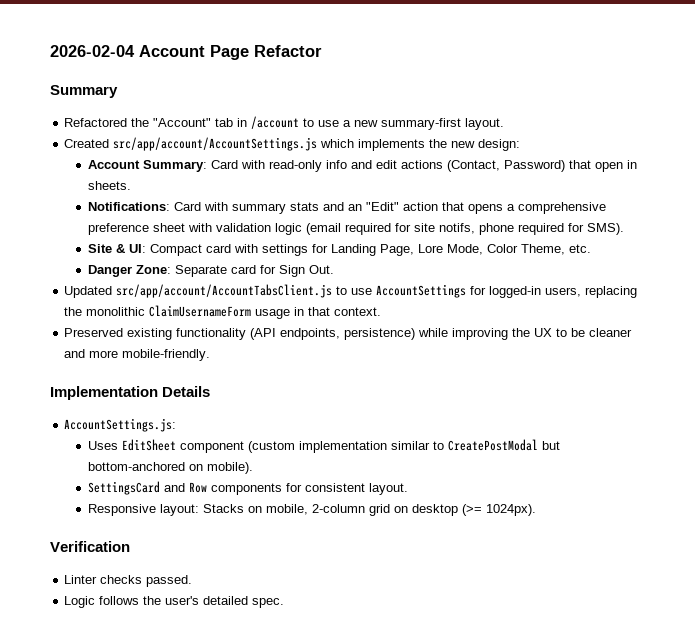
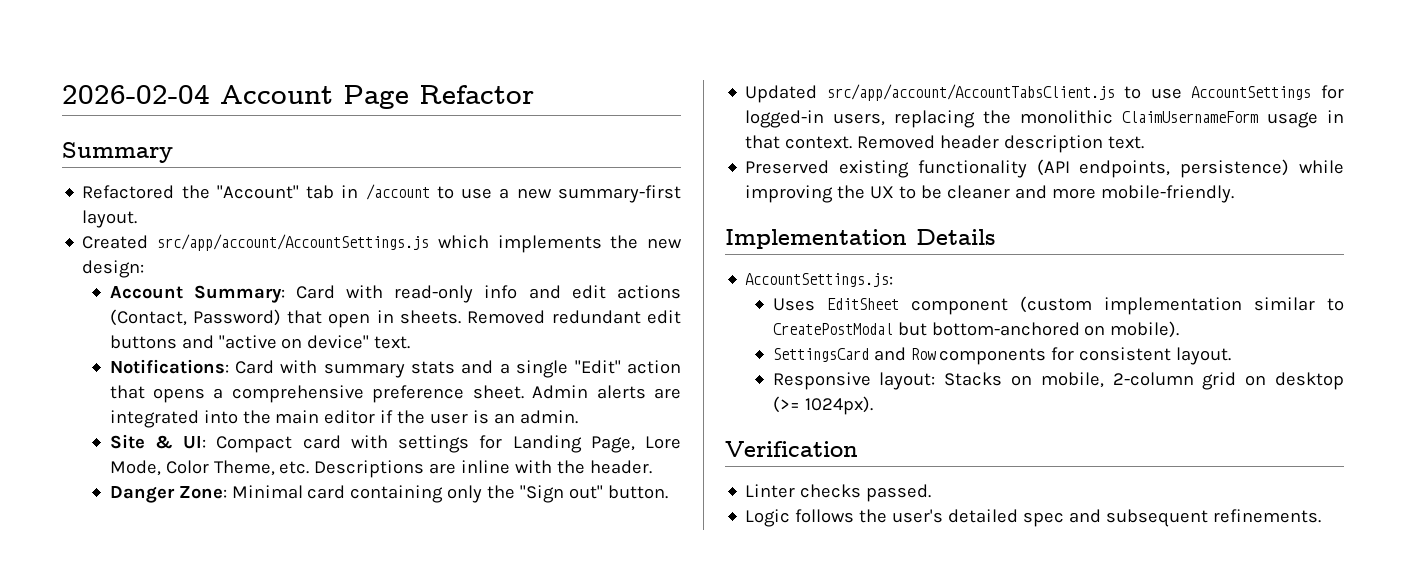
+ Removed redundant edit buttons and "active on device" text.
- Notifications: Card with summary stats and an "Edit" action that opens a comprehensive preference sheet with validation logic (email required for site notifs, phone required for SMS).
+ Notifications: Card with summary stats and a single "Edit" action that opens a comprehensive preference sheet. Admin alerts are integrated into the main editor if the user is an admin.
- Site & UI: Compact card with settings for Landing Page, Lore Mode, Color Theme, etc.
- Danger Zone: Separate card for Sign Out.
+ Site & UI: Compact card with settings for Landing Page, Lore Mode, Color Theme, etc. Descriptions are inline with the header.
+ Danger Zone: Minimal card containing only the "Sign out" button.
+ Removed header description text.
- Logic follows the user's detailed spec.
+ Logic follows the user's detailed spec and subsequent refinements.

